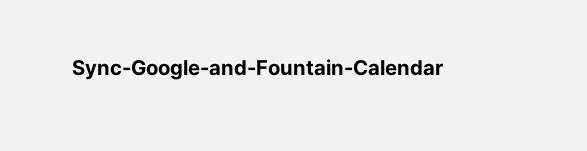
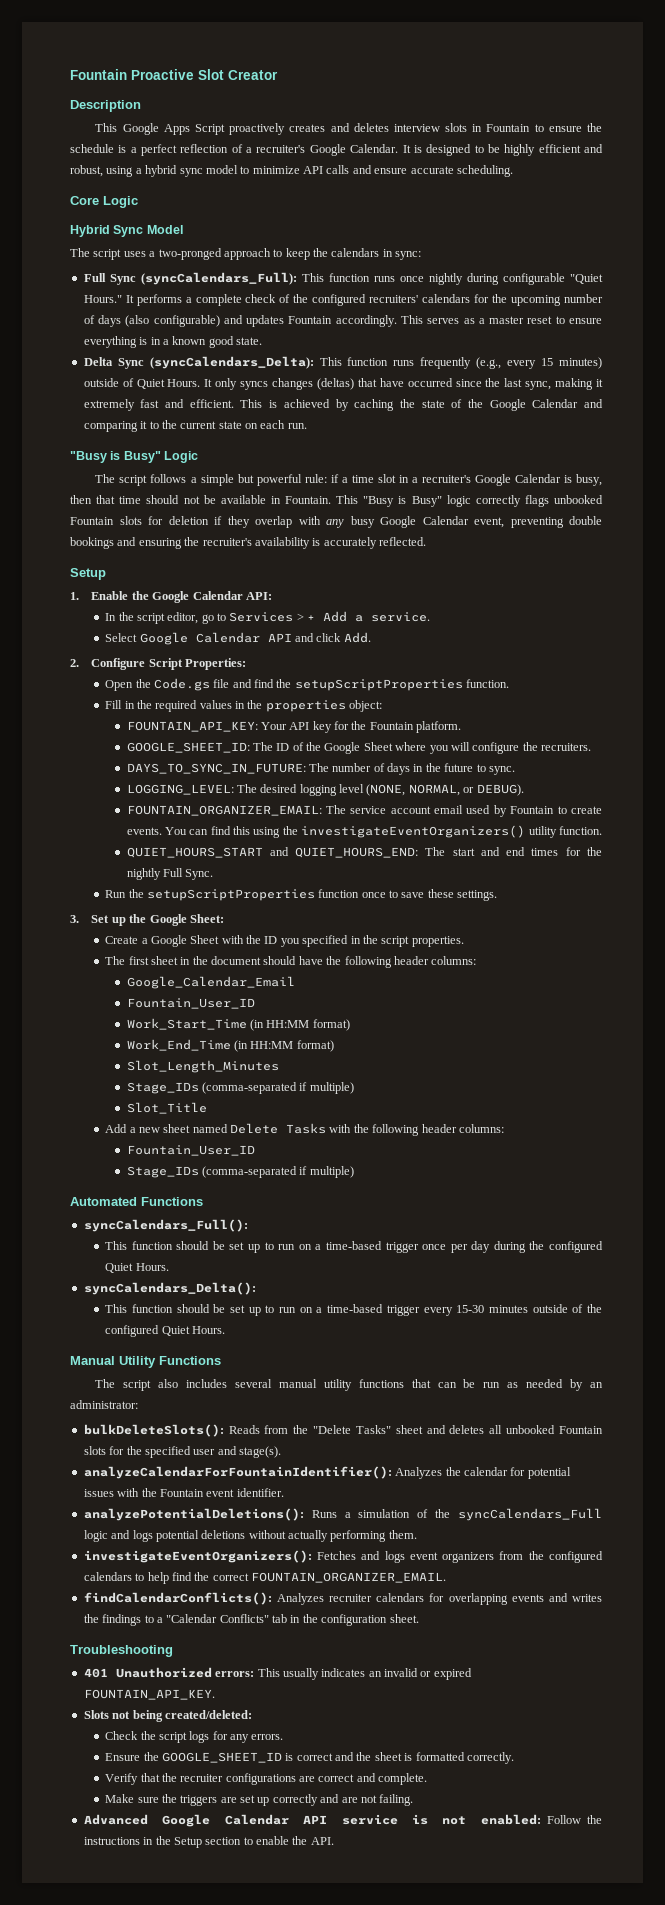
- Sync-Google-and-Fountain-Calendar
+ Fountain Proactive Slot Creator
+ Description
+ This Google Apps Script proactively creates and deletes interview slots in Fountain to ensure the schedule is a perfect reflection of a recruiter's Google Calendar. It is designed to be highly efficient and robust, using a hybrid sync model to minimize API calls and ensure accurate scheduling.
+ Core Logic
+ Hybrid Sync Model
+ The script uses a two-pronged approach to keep the calendars in sync:
+ Full Sync (syncCalendars_Full): This function runs once nightly during configurable "Quiet Hours." It performs a complete check of the configured recruiters' calendars for the upcoming number of days (also configurable) and updates Fountain accordingly. This serves as a master reset to ensure everything is in a known good state.
+ Delta Sync (syncCalendars_Delta): This function runs frequently (e.g., every 15 minutes) outside of Quiet Hours. It only syncs changes (deltas) that have occurred since the last sync, making it extremely fast and efficient. This is achieved by caching the state of the Google Calendar and comparing it to the current state on each run.
+ "Busy is Busy" Logic
+ The script follows a simple but powerful rule: if a time slot in a recruiter's Google Calendar is busy, then that time should not be available in Fountain. This "Busy is Busy" logic correctly flags unbooked Fountain slots for deletion if they overlap with any busy Google Calendar event, preventing double bookings and ensuring the recruiter's availability is accurately reflected.
+ Setup
+ 1. Enable the Google Calendar API:
+ In the script editor, go to Services > + Add a service.
+ Select Google Calendar API and click Add.
+ 2. Configure Script Properties:
+ Open the Code.gs file and find the setupScriptProperties function.
+ Fill in the required values in the properties object:
+ FOUNTAIN_API_KEY: Your API key for the Fountain platform.
+ GOOGLE_SHEET_ID: The ID of the Google Sheet where you will configure the recruiters.
+ DAYS_TO_SYNC_IN_FUTURE: The number of days in the future to sync.
+ LOGGING_LEVEL: The desired logging level (NONE, NORMAL, or DEBUG).
+ FOUNTAIN_ORGANIZER_EMAIL: The service account email used by Fountain to create events. You can find this using the investigateEventOrganizers() utility function.
+ QUIET_HOURS_START and QUIET_HOURS_END: The start and end times for the nightly Full Sync.
+ Run the setupScriptProperties function once to save these settings.
+ 3. Set up the Google Sheet:
+ Create a Google Sheet with the ID you specified in the script properties.
+ The first sheet in the document should have the following header columns:
+ Google_Calendar_Email
+ Fountain_User_ID
+ Work_Start_Time (in HH:MM format)
+ Work_End_Time (in HH:MM format)
+ Slot_Length_Minutes
+ Stage_IDs (comma-separated if multiple)
+ Slot_Title
+ Add a new sheet named Delete Tasks with the following header columns:
+ Fountain_User_ID
+ Stage_IDs (comma-separated if multiple)
+ Automated Functions
+ syncCalendars_Full():
+ This function should be set up to run on a time-based trigger once per day during the configured Quiet Hours.
+ syncCalendars_Delta():
+ This function should be set up to run on a time-based trigger every 15-30 minutes outside of the configured Quiet Hours.
+ Manual Utility Functions
+ The script also includes several manual utility functions that can be run as needed by an administrator:
+ bulkDeleteSlots(): Reads from the "Delete Tasks" sheet and deletes all unbooked Fountain slots for the specified user and stage(s).
+ analyzeCalendarForFountainIdentifier(): Analyzes the calendar for potential issues with the Fountain event identifier.
+ analyzePotentialDeletions(): Runs a simulation of the syncCalendars_Full logic and logs potential deletions without actually performing them.
+ investigateEventOrganizers(): Fetches and logs event organizers from the configured calendars to help find the correct FOUNTAIN_ORGANIZER_EMAIL.
+ findCalendarConflicts(): Analyzes recruiter calendars for overlapping events and writes the findings to a "Calendar Conflicts" tab in the configuration sheet.
+ Troubleshooting
+ 401 Unauthorized errors: This usually indicates an invalid or expired FOUNTAIN_API_KEY.
+ Slots not being created/deleted:
+ Check the script logs for any errors.
+ Ensure the GOOGLE_SHEET_ID is correct and the sheet is formatted correctly.
+ Verify that the recruiter configurations are correct and complete.
+ Make sure the triggers are set up correctly and are not failing.
+ Advanced Google Calendar API service is not enabled: Follow the instructions in the Setup section to enable the API.

